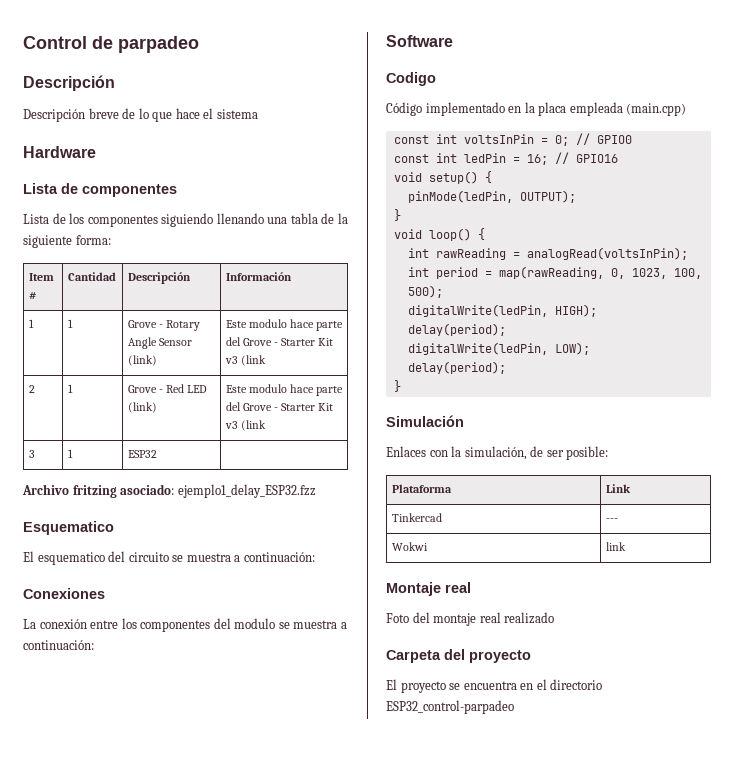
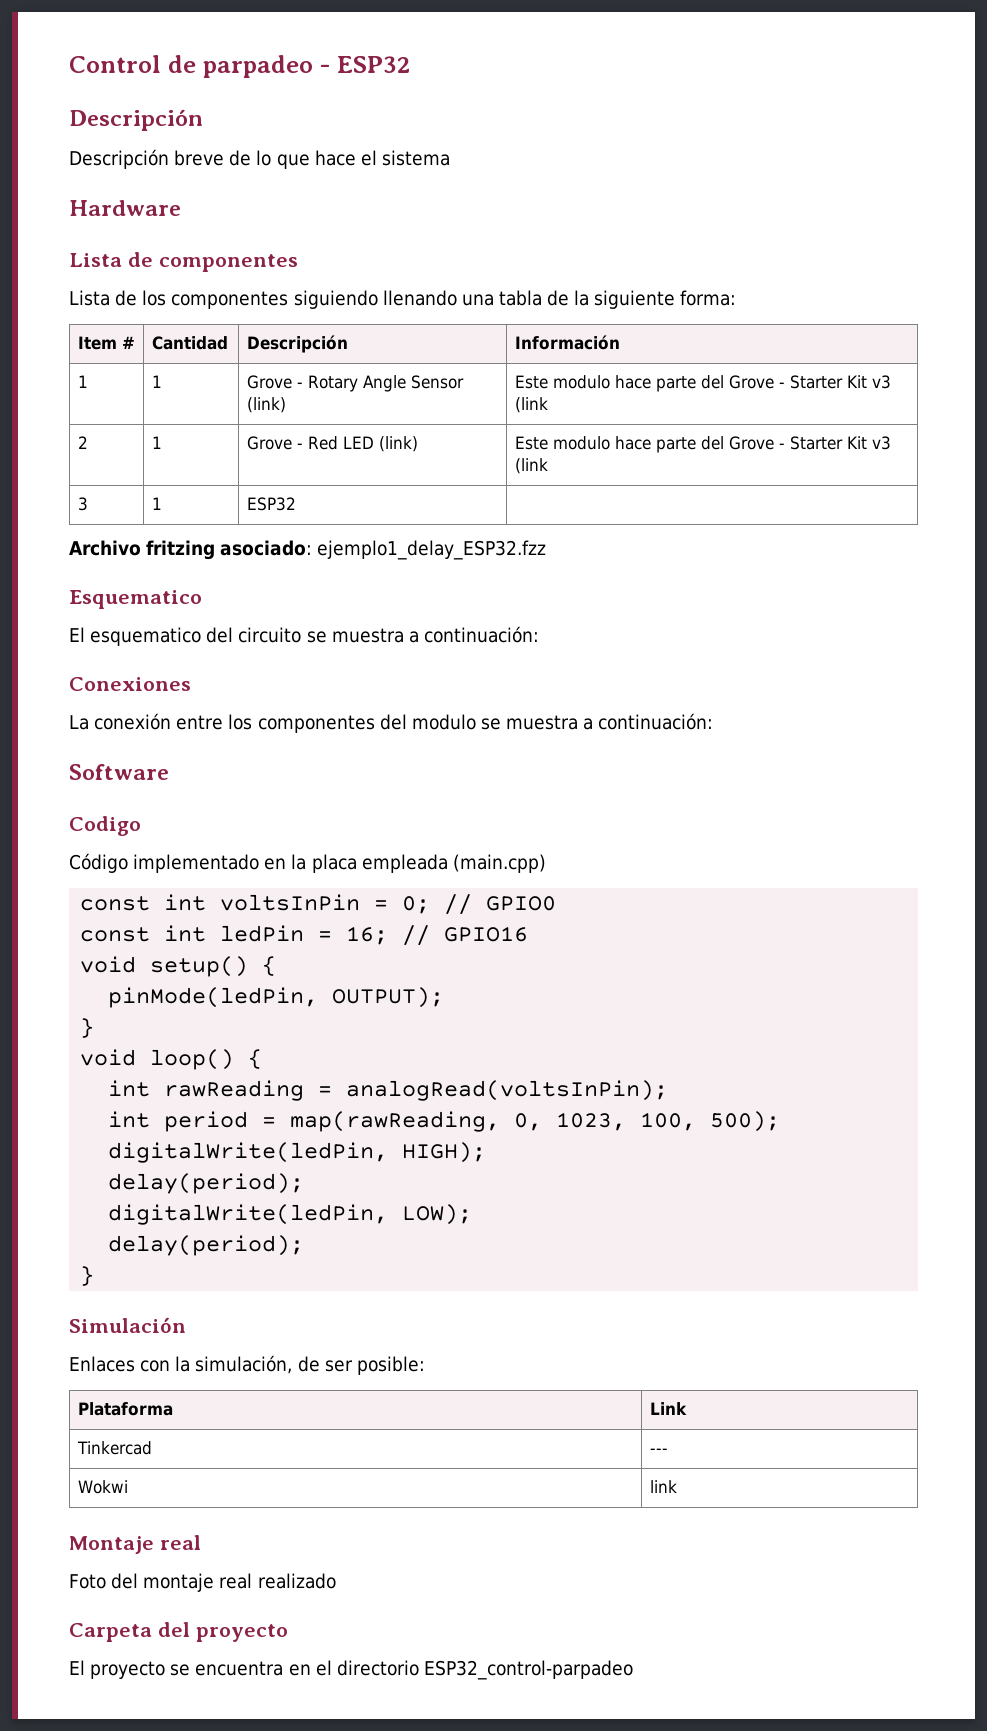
- Control de parpadeo
+ Control de parpadeo - ESP32

